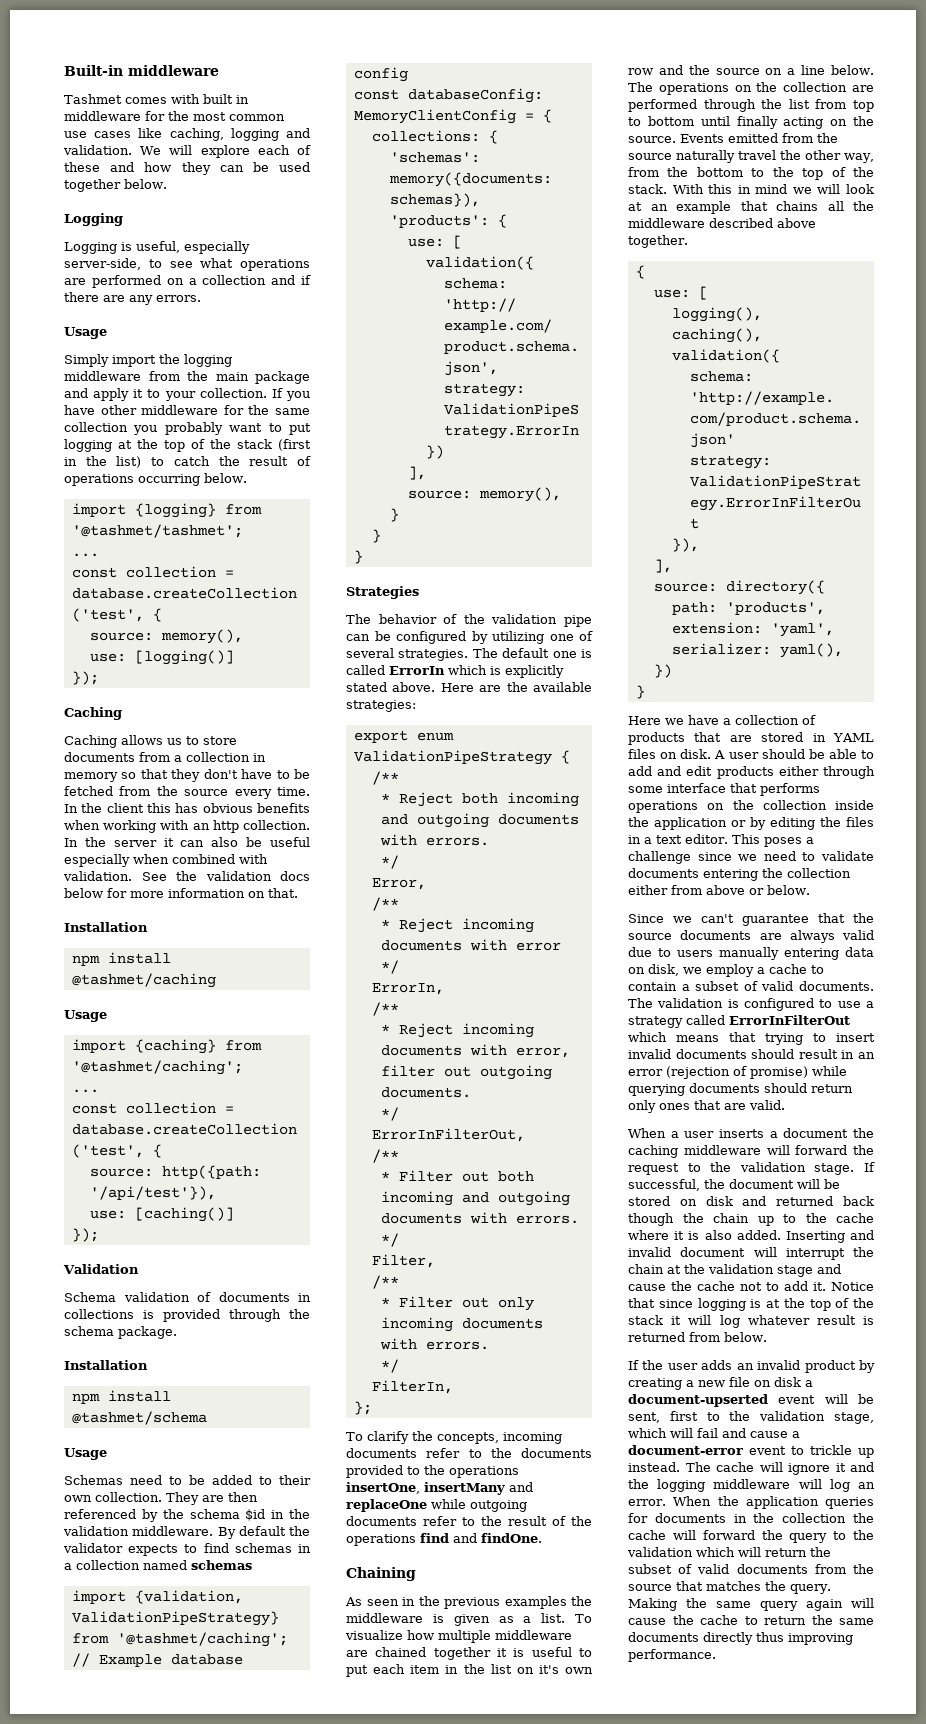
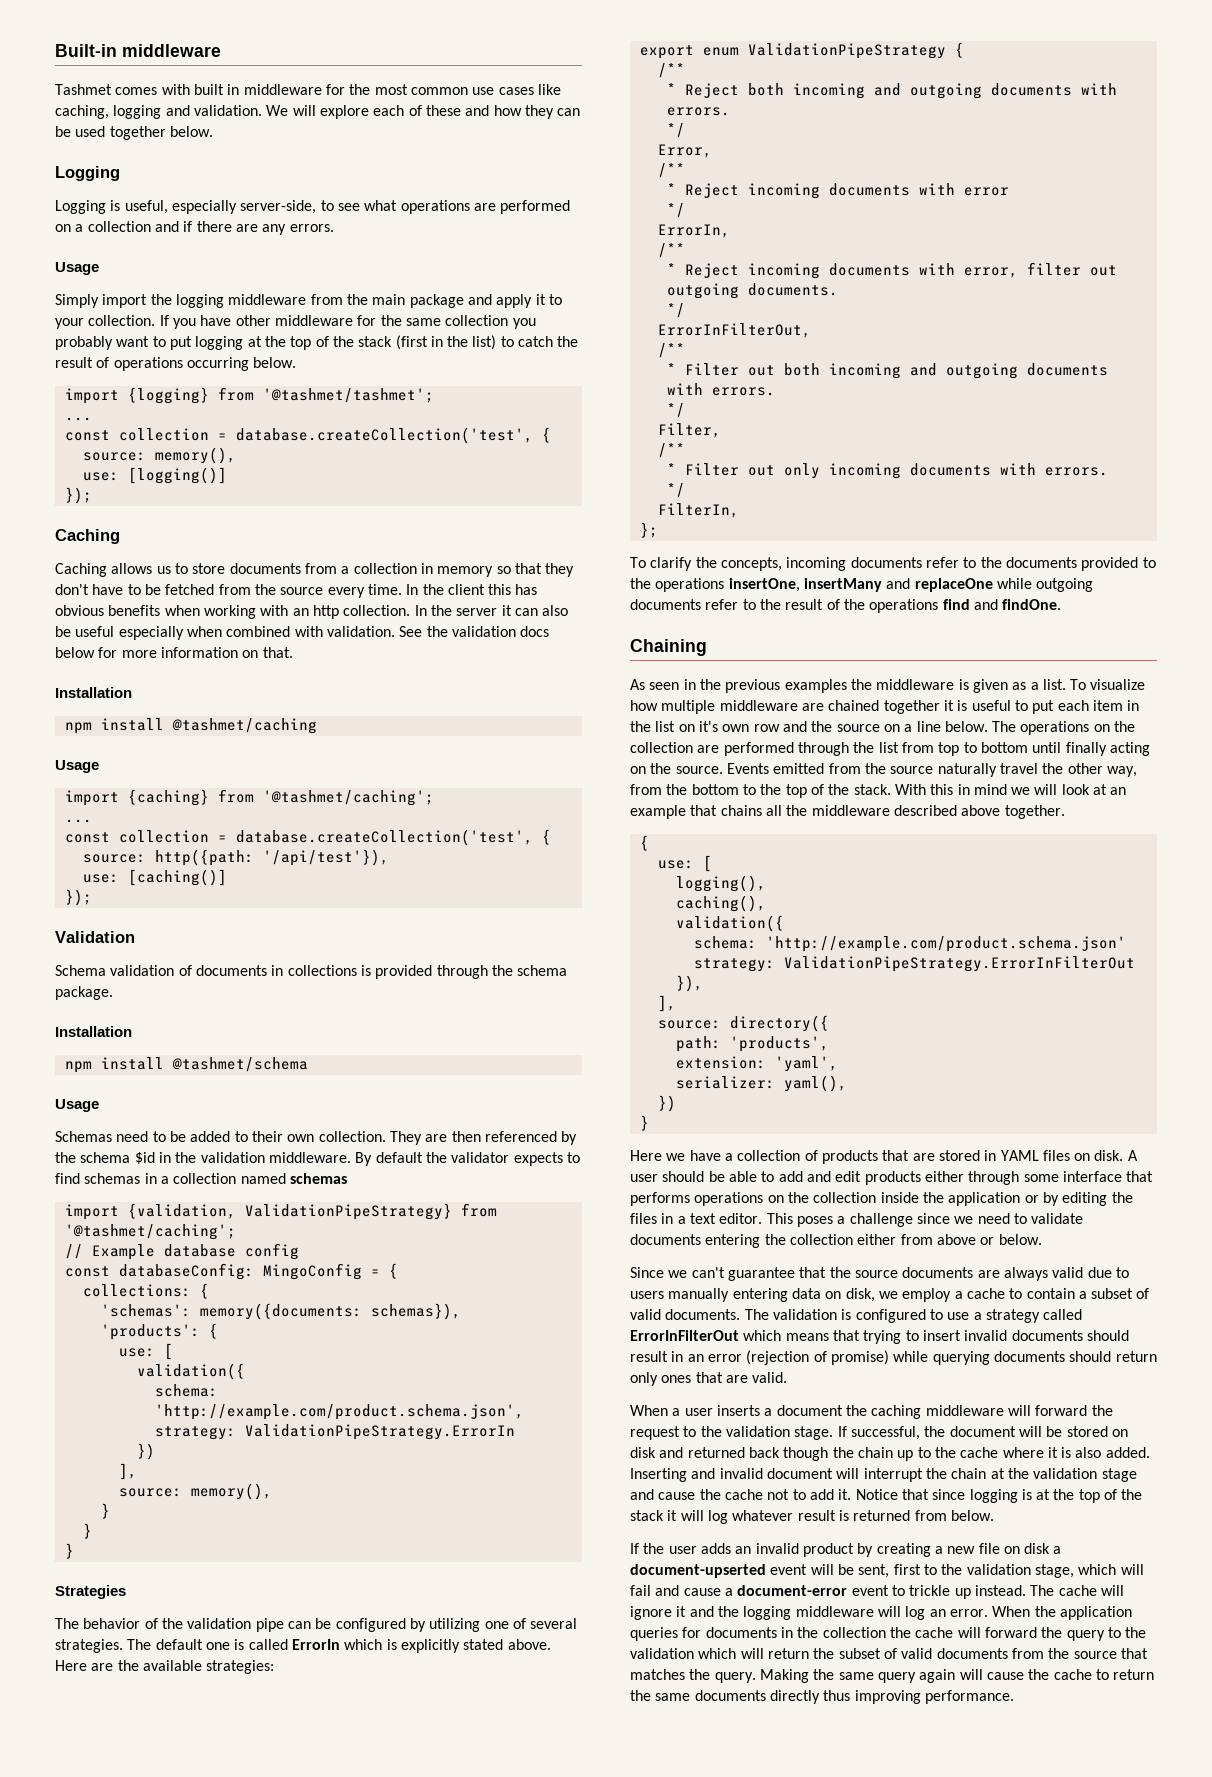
- const databaseConfig: MemoryClientConfig = {
+ const databaseConfig: MingoConfig = {

